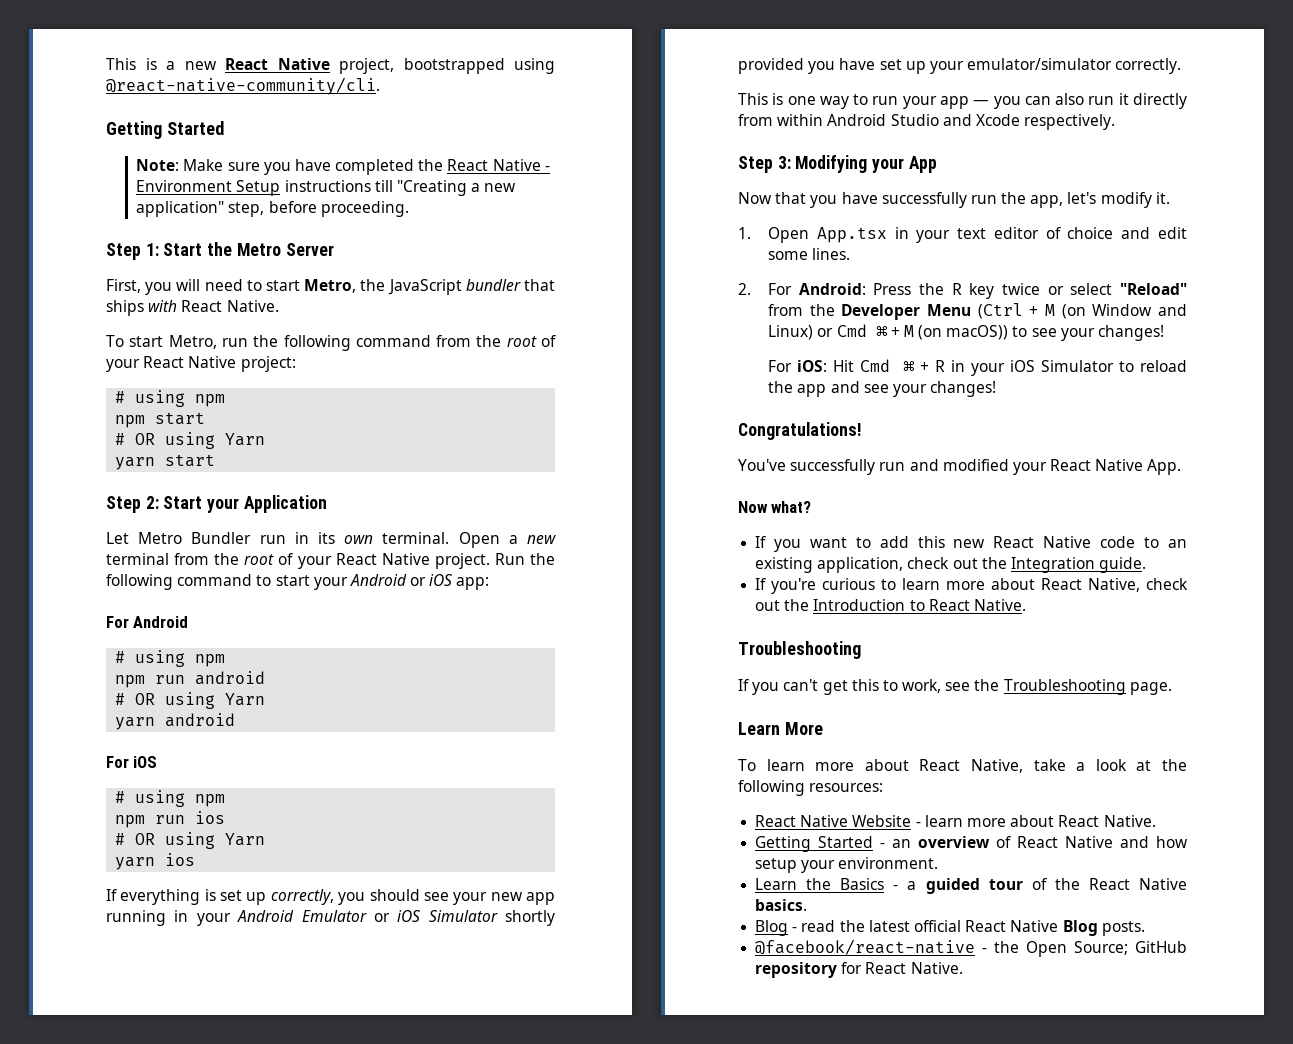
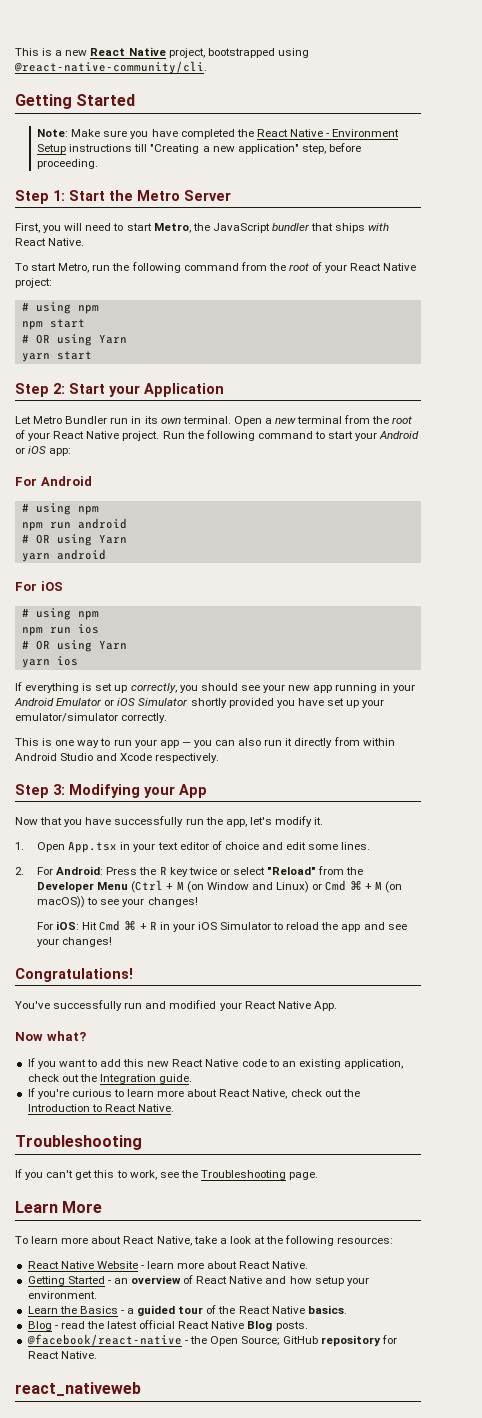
+ react_nativeweb

